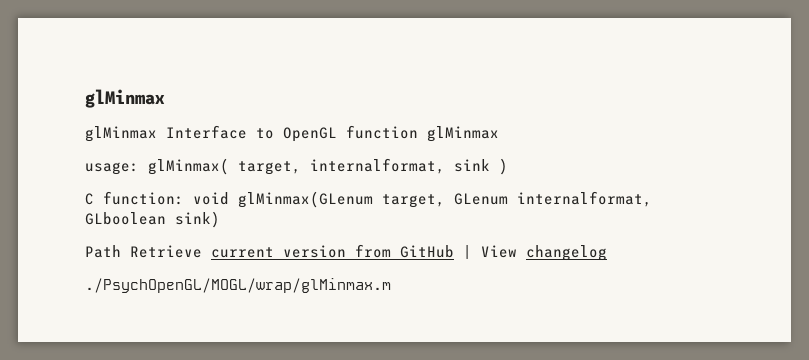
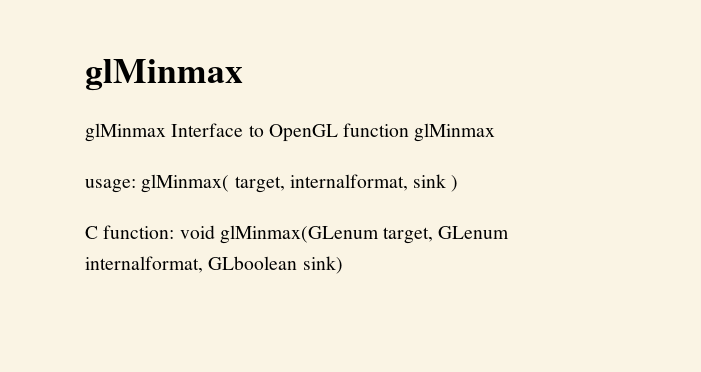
- Path Retrieve current version from GitHub | View changelog
- ./PsychOpenGL/MOGL/wrap/glMinmax.m

